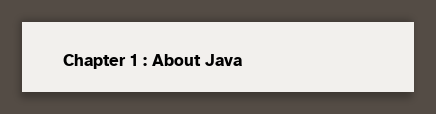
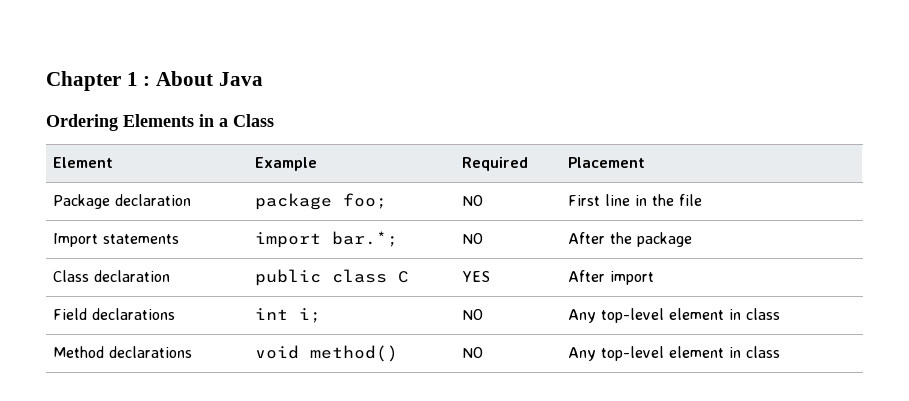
+ Ordering Elements in a Class
+ Element | Example | Required | Placement
+ Package declaration | package foo; | NO | First line in the file
+ Import statements | import bar.*; | NO | After the package
+ Class declaration | public class C | YES | After import
+ Field declarations | int i; | NO | Any top-level element in class
+ Method declarations | void method() | NO | Any top-level element in class

